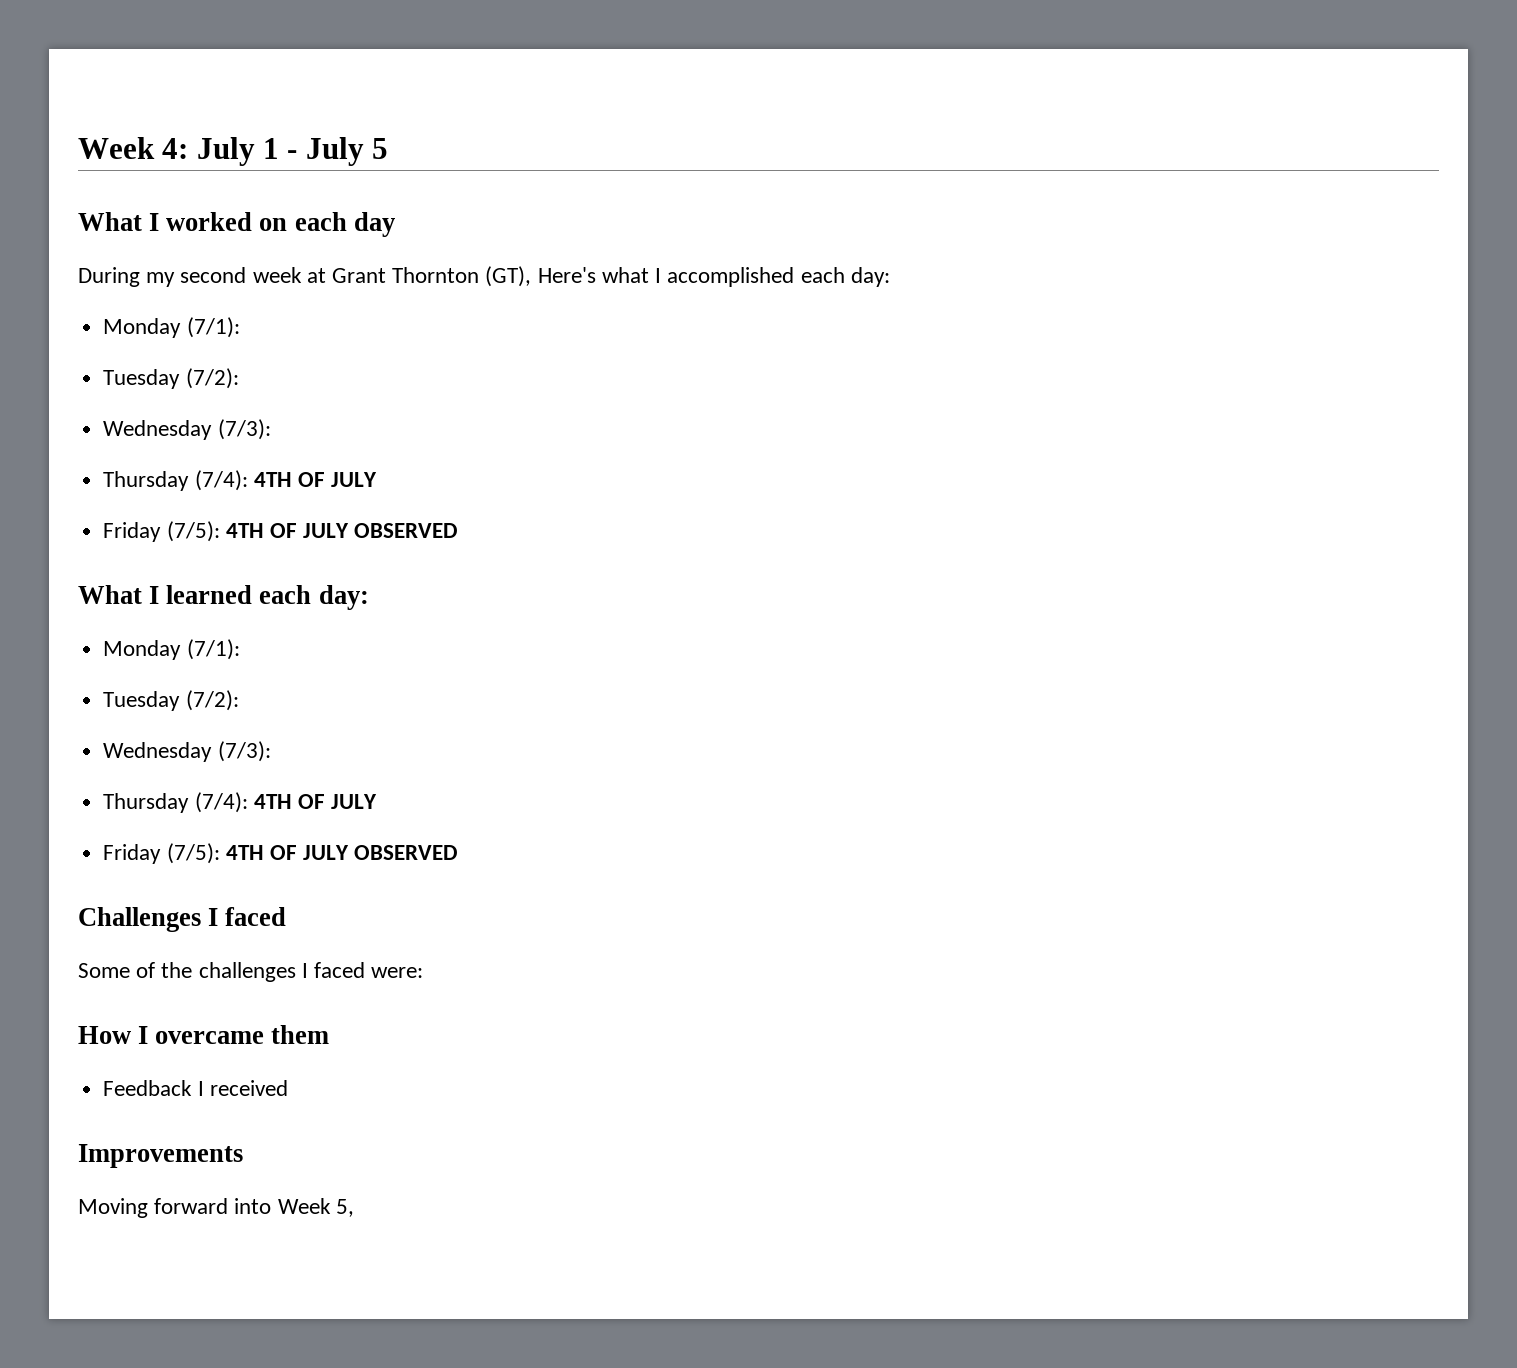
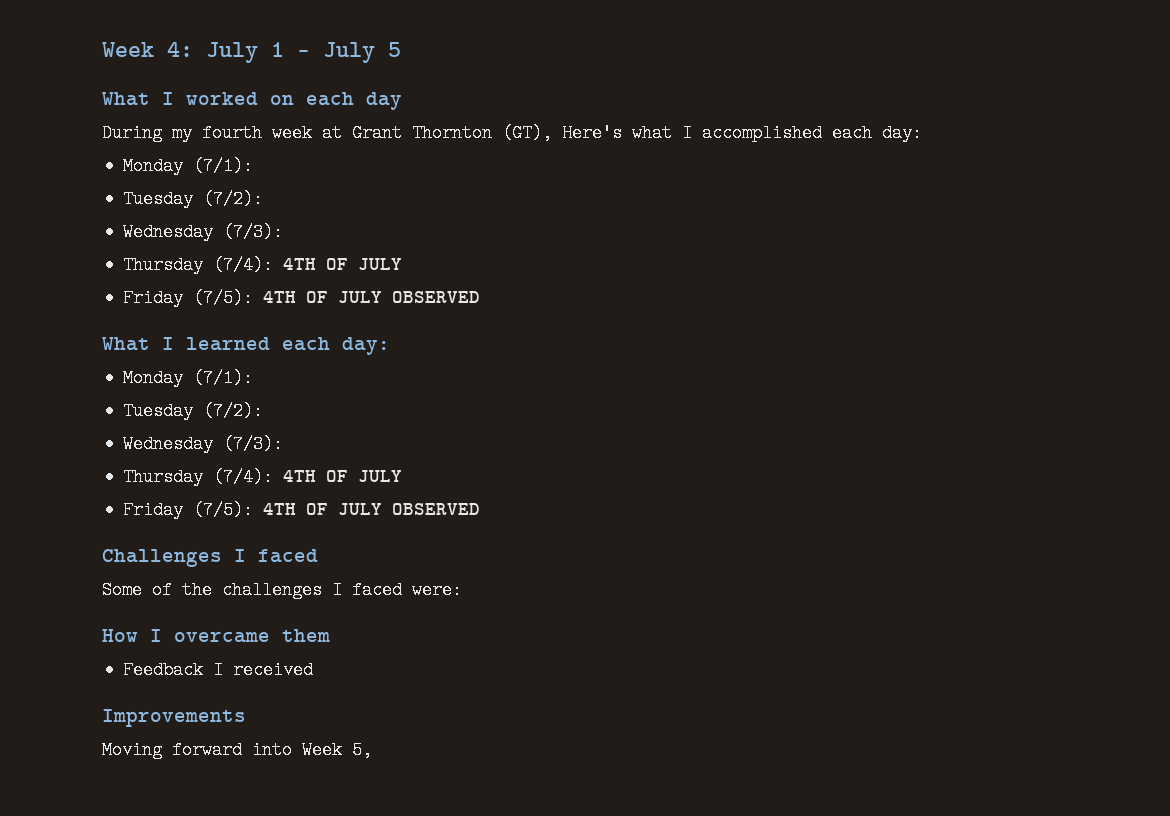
- During my second week at Grant Thornton (GT), Here's what I accomplished each day:
+ During my fourth week at Grant Thornton (GT), Here's what I accomplished each day:

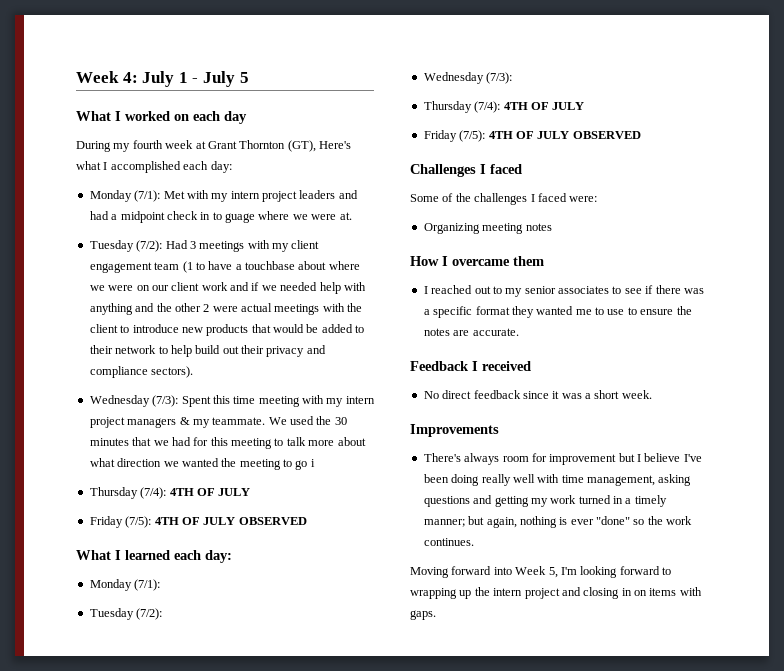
  During my fourth week at Grant Thornton (GT), Here's what I accomplished each day:
- Monday (7/1):
- Tuesday (7/2):
- Wednesday (7/3):
+ Monday (7/1): Met with my intern project leaders and had a midpoint check in to guage where we were at.
+ Tuesday (7/2): Had 3 meetings with my client engagement team (1 to have a touchbase about where we were on our client work and if we needed help with anything and the other 2 were actual meetings with the client to introduce new products that would be added to their network to help build out their privacy and compliance sectors).
+ Wednesday (7/3): Spent this time meeting with my intern project managers & my teammate. We used the 30 minutes that we had for this meeting to talk more about what direction we wanted the meeting to go i
+ Organizing meeting notes
+ I reached out to my senior associates to see if there was a specific format they wanted me to use to ensure the notes are accurate.
  Feedback I received
+ No direct feedback since it was a short week.
  Improvements
+ There's always room for improvement but I believe I've been doing really well with time management, asking questions and getting my work turned in a timely manner; but again, nothing is ever "done" so the work continues.
- Moving forward into Week 5,
+ Moving forward into Week 5, I'm looking forward to wrapping up the intern project and closing in on items with gaps.

